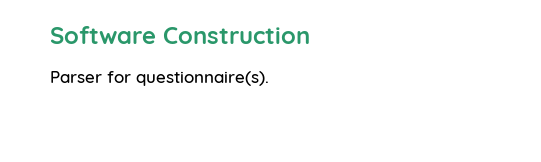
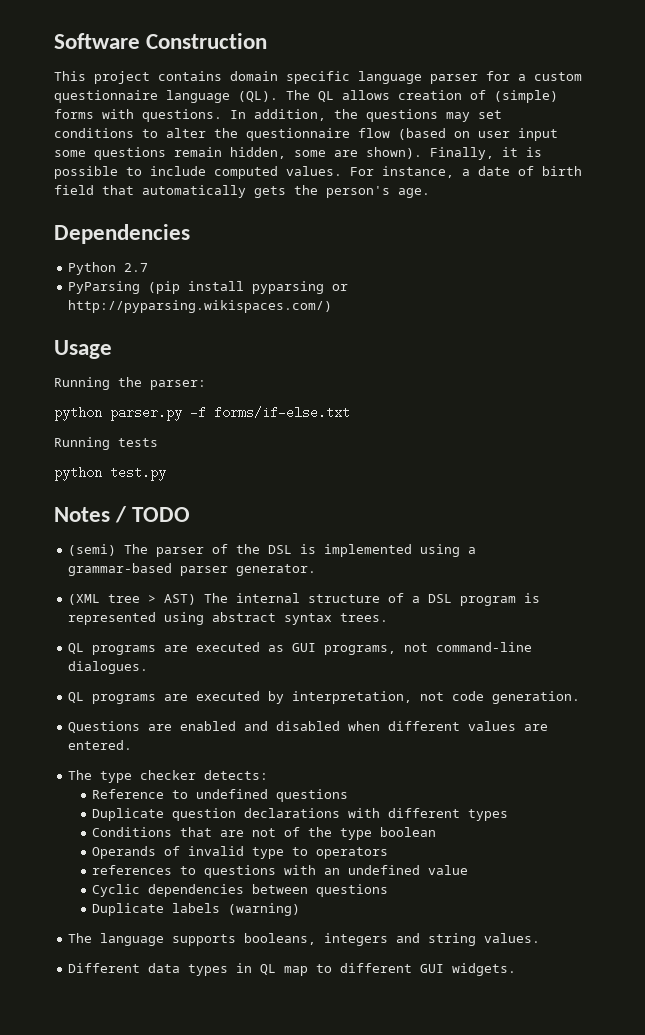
- Parser for questionnaire(s).
+ This project contains domain specific language parser for a custom questionnaire language (QL). The QL allows creation of (simple) forms with questions. In addition, the questions may set conditions to alter the questionnaire flow (based on user input some questions remain hidden, some are shown). Finally, it is possible to include computed values. For instance, a date of birth field that automatically gets the person's age.
+ Dependencies
+ Python 2.7
+ PyParsing (pip install pyparsing or http://pyparsing.wikispaces.com/)
+ Usage
+ Running the parser:
+ python parser.py -f forms/if-else.txt
+ Running tests
+ python test.py
+ Notes / TODO
+ (semi) The parser of the DSL is implemented using a grammar-based parser generator.
+ (XML tree > AST) The internal structure of a DSL program is represented using abstract syntax trees.
+ QL programs are executed as GUI programs, not command-line dialogues.
+ QL programs are executed by interpretation, not code generation.
+ Questions are enabled and disabled when different values are entered.
+ The type checker detects:
+ Reference to undefined questions
+ Duplicate question declarations with different types
+ Conditions that are not of the type boolean
+ Operands of invalid type to operators
+ references to questions with an undefined value
+ Cyclic dependencies between questions
+ Duplicate labels (warning)
+ The language supports booleans, integers and string values.
+ Different data types in QL map to different GUI widgets.

